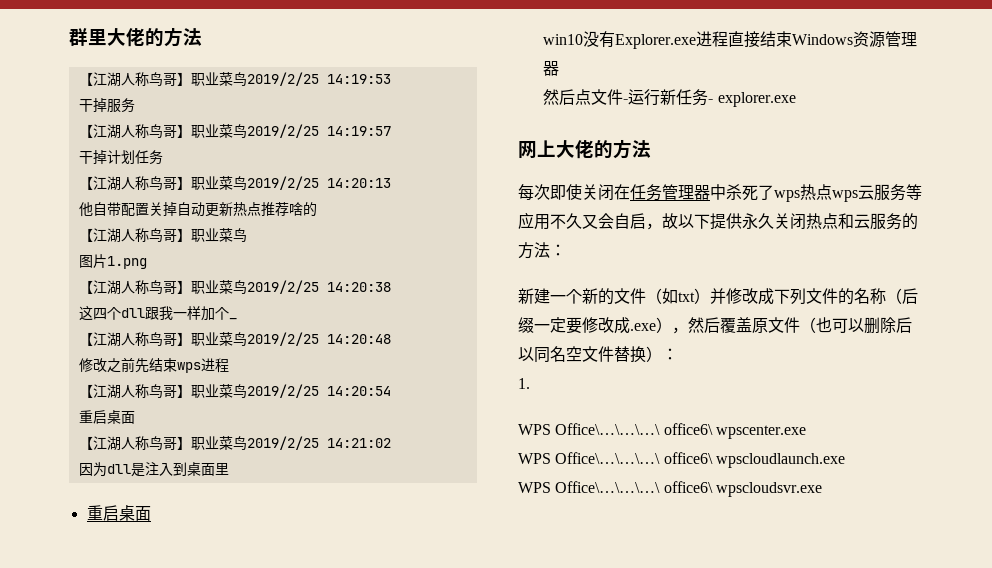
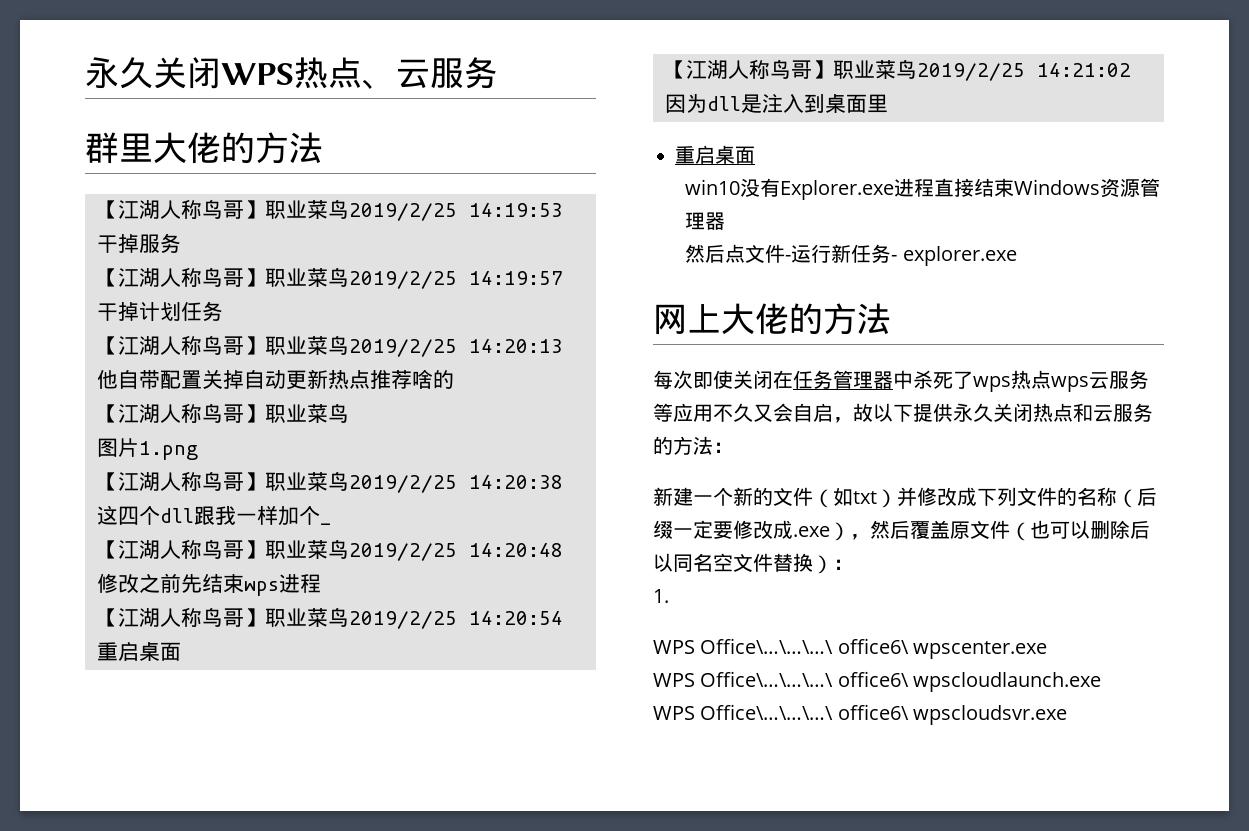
+ 永久关闭WPS热点、云服务

